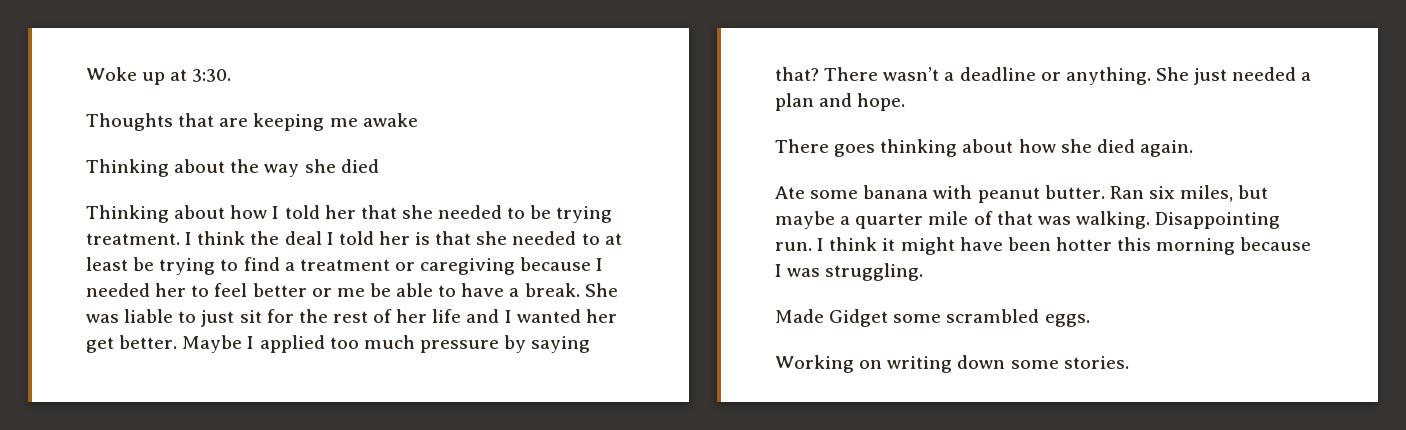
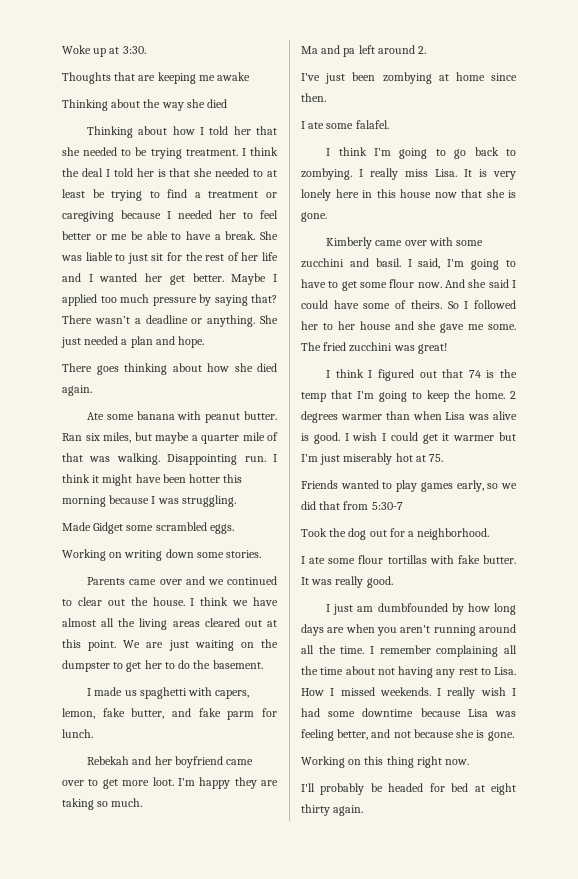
+ Parents came over and we continued to clear out the house. I think we have almost all the living areas cleared out at this point. We are just waiting on the dumpster to get her to do the basement.
+ I made us spaghetti with capers, lemon, fake butter, and fake parm for lunch.
+ Rebekah and her boyfriend came over to get more loot. I'm happy they are taking so much.
+ Ma and pa left around 2.
+ I've just been zombying at home since then.
+ I ate some falafel.
+ I think I'm going to go back to zombying. I really miss Lisa. It is very lonely here in this house now that she is gone.
+ Kimberly came over with some zucchini and basil. I said, I'm going to have to get some flour now. And she said I could have some of theirs. So I followed her to her house and she gave me some. The fried zucchini was great!
+ I think I figured out that 74 is the temp that I'm going to keep the home. 2 degrees warmer than when Lisa was alive is good. I wish I could get it warmer but I'm just miserably hot at 75.
+ Friends wanted to play games early, so we did that from 5:30-7
+ Took the dog out for a neighborhood.
+ I ate some flour tortillas with fake butter. It was really good.
+ I just am dumbfounded by how long days are when you aren't running around all the time. I remember complaining all the time about not having any rest to Lisa. How I missed weekends. I really wish I had some downtime because Lisa was feeling better, and not because she is gone.
+ Working on this thing right now.
+ I'll probably be headed for bed at eight thirty again.

